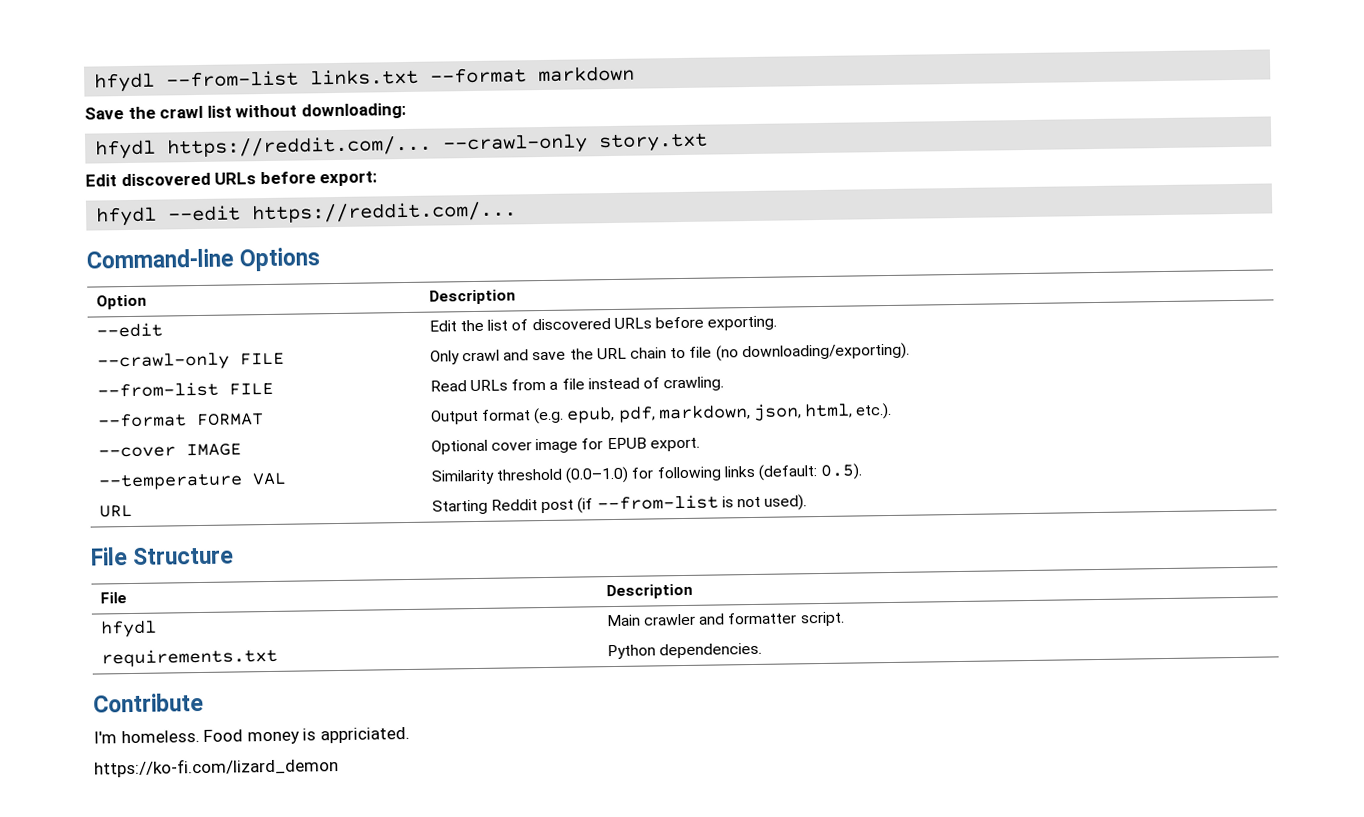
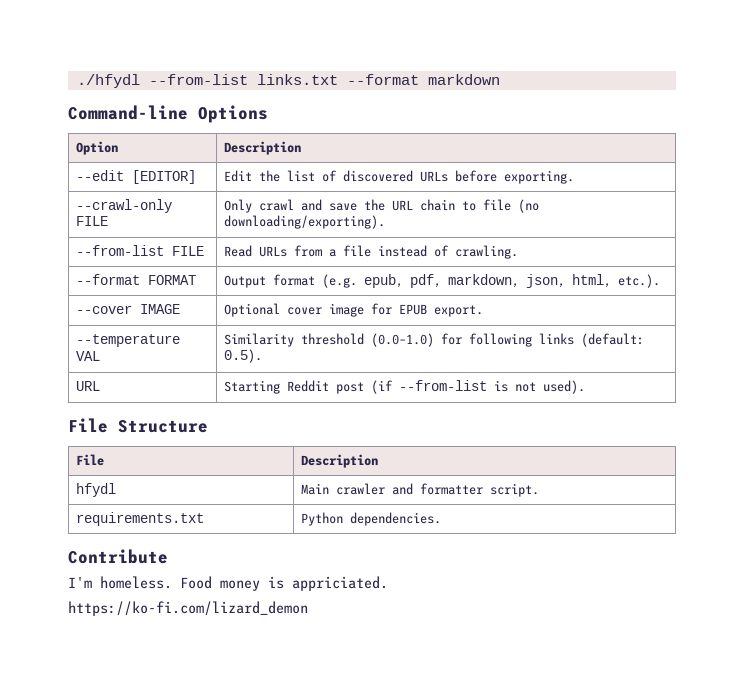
- hfydl --from-list links.txt --format markdown
+ ./hfydl --from-list links.txt --format markdown
- Save the crawl list without downloading:
- hfydl https://reddit.com/... --crawl-only story.txt
- Edit discovered URLs before export:
- hfydl --edit https://reddit.com/...
- --edit | Edit the list of discovered URLs before exporting.
+ --edit [EDITOR] | Edit the list of discovered URLs before exporting.

